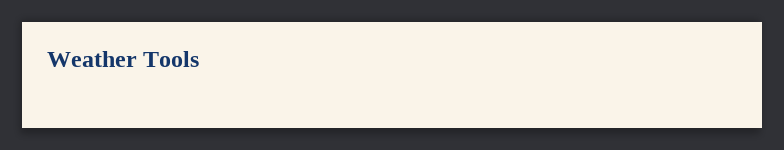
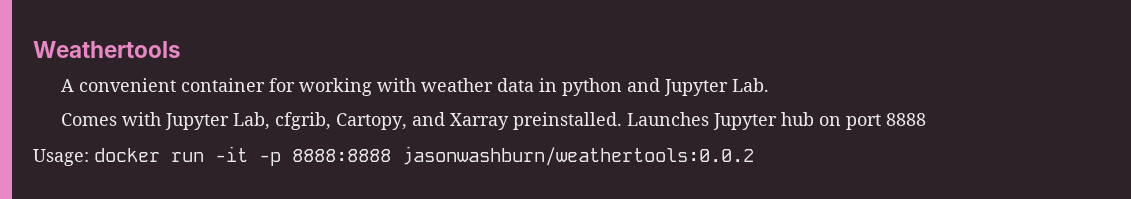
- Weather Tools
+ Weathertools
+ A convenient container for working with weather data in python and Jupyter Lab.
+ Comes with Jupyter Lab, cfgrib, Cartopy, and Xarray preinstalled. Launches Jupyter hub on port 8888
+ Usage: docker run -it -p 8888:8888 jasonwashburn/weathertools:0.0.2

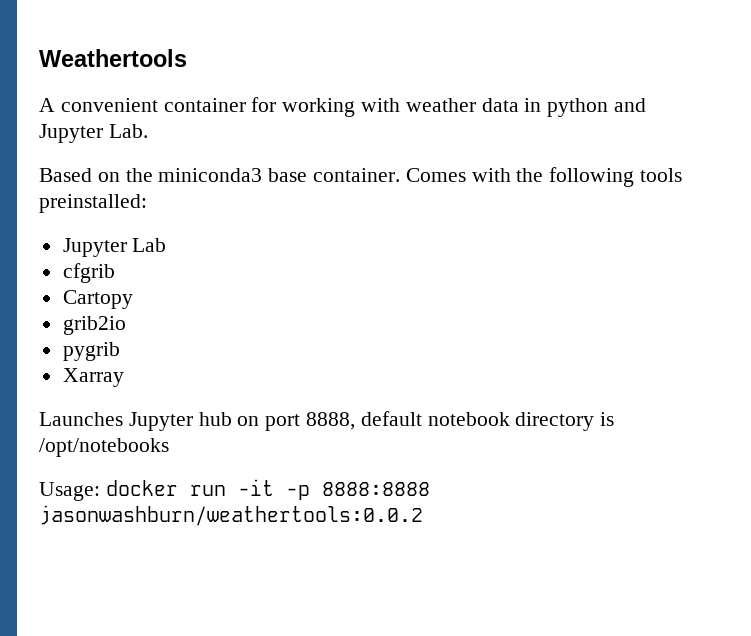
- Comes with Jupyter Lab, cfgrib, Cartopy, and Xarray preinstalled. Launches Jupyter hub on port 8888
+ Based on the miniconda3 base container. Comes with the following tools preinstalled:
+ Jupyter Lab
+ cfgrib
+ Cartopy
+ grib2io
+ pygrib
+ Xarray
+ Launches Jupyter hub on port 8888, default notebook directory is /opt/notebooks

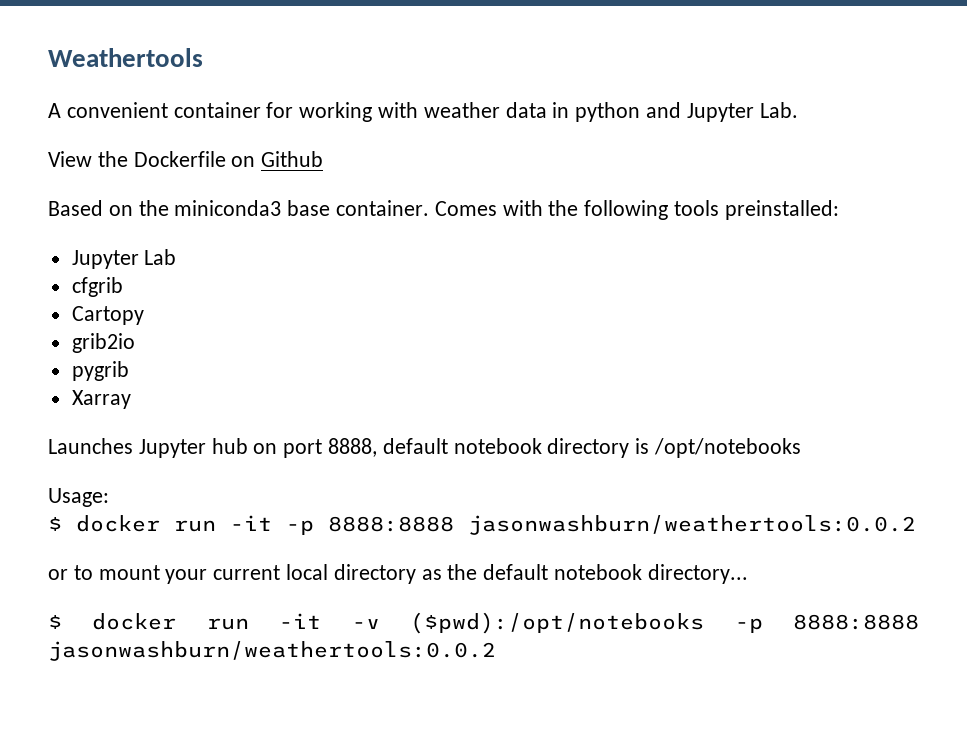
+ View the Dockerfile on Github
- Usage: docker run -it -p 8888:8888 jasonwashburn/weathertools:0.0.2
+ Usage:
+ $ docker run -it -p 8888:8888 jasonwashburn/weathertools:0.0.2
+ or to mount your current local directory as the default notebook directory...
+ $ docker run -it -v ($pwd):/opt/notebooks -p 8888:8888 jasonwashburn/weathertools:0.0.2

